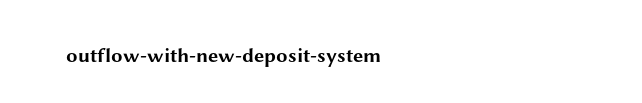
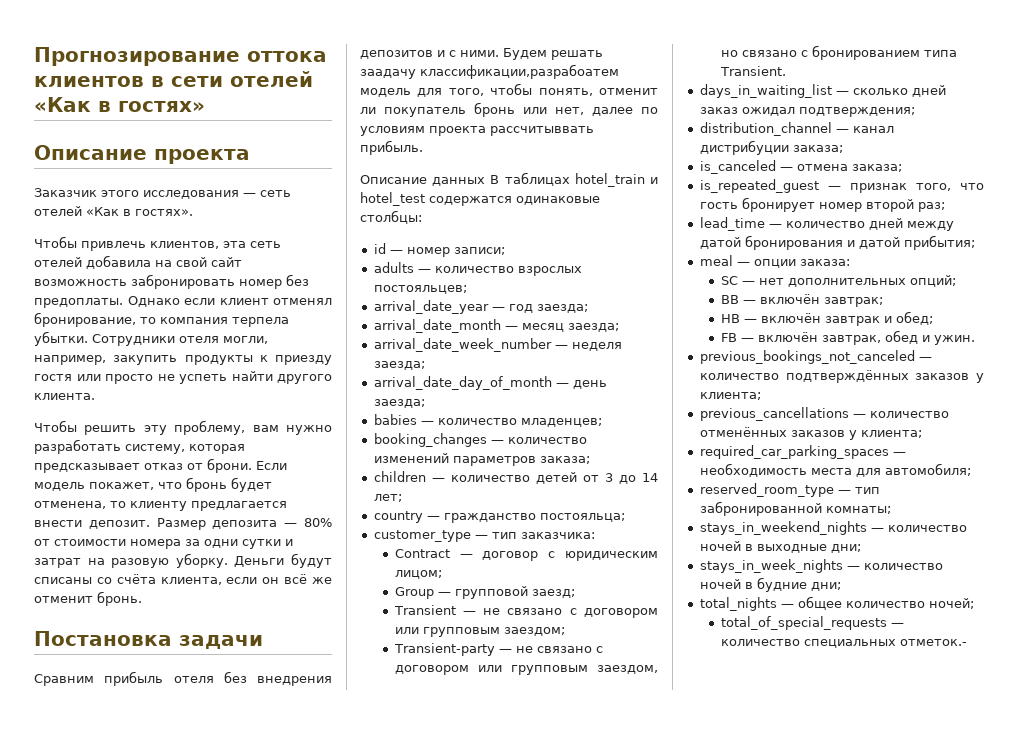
- outflow-with-new-deposit-system
+ Прогнозирование оттока клиентов в сети отелей «Как в гостях»
+ Описание проекта
+ Заказчик этого исследования — сеть отелей «Как в гостях».
+ Чтобы привлечь клиентов, эта сеть отелей добавила на свой сайт возможность забронировать номер без предоплаты. Однако если клиент отменял бронирование, то компания терпела убытки. Сотрудники отеля могли, например, закупить продукты к приезду гостя или просто не успеть найти другого клиента.
+ Чтобы решить эту проблему, вам нужно разработать систему, которая предсказывает отказ от брони. Если модель покажет, что бронь будет отменена, то клиенту предлагается внести депозит. Размер депозита — 80% от стоимости номера за одни сутки и затрат на разовую уборку. Деньги будут списаны со счёта клиента, если он всё же отменит бронь.
+ Постановка задачи
+ Сравним прибыль отеля без внедрения депозитов и с ними. Будем решать заадачу классификации,разрабоатем модель для того, чтобы понять, отменит ли покупатель бронь или нет, далее по условиям проекта рассчитыввать прибыль.
+ Описание данных В таблицах hotel_train и hotel_test содержатся одинаковые столбцы:
+ id — номер записи;
+ adults — количество взрослых постояльцев;
+ arrival_date_year — год заезда;
+ arrival_date_month — месяц заезда;
+ arrival_date_week_number — неделя заезда;
+ arrival_date_day_of_month — день заезда;
+ babies — количество младенцев;
+ booking_changes — количество изменений параметров заказа;
+ children — количество детей от 3 до 14 лет;
+ country — гражданство постояльца;
+ customer_type — тип заказчика:
+ Contract — договор с юридическим лицом;
+ Group — групповой заезд;
+ Transient — не связано с договором или групповым заездом;
+ Transient-party — не связано с договором или групповым заездом, но связано с бронированием типа Transient.
+ days_in_waiting_list — сколько дней заказ ожидал подтверждения;
+ distribution_channel — канал дистрибуции заказа;
+ is_canceled — отмена заказа;
+ is_repeated_guest — признак того, что гость бронирует номер второй раз;
+ lead_time — количество дней между датой бронирования и датой прибытия;
+ meal — опции заказа:
+ SC — нет дополнительных опций;
+ BB — включён завтрак;
+ HB — включён завтрак и обед;
+ FB — включён завтрак, обед и ужин.
+ previous_bookings_not_canceled — количество подтверждённых заказов у клиента;
+ previous_cancellations — количество отменённых заказов у клиента;
+ required_car_parking_spaces — необходимость места для автомобиля;
+ reserved_room_type — тип забронированной комнаты;
+ stays_in_weekend_nights — количество ночей в выходные дни;
+ stays_in_week_nights — количество ночей в будние дни;
+ total_nights — общее количество ночей;
+ total_of_special_requests — количество специальных отметок.-

